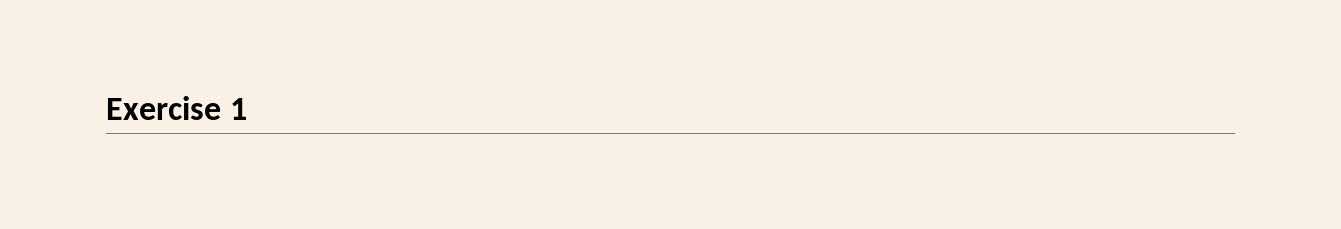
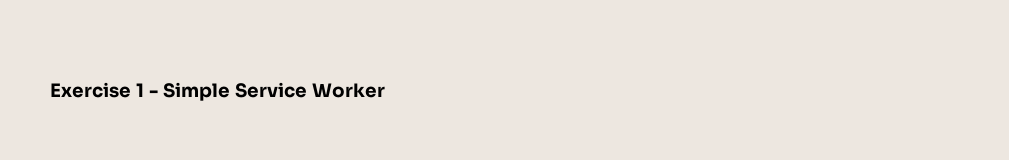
- Exercise 1
+ Exercise 1 - Simple Service Worker

